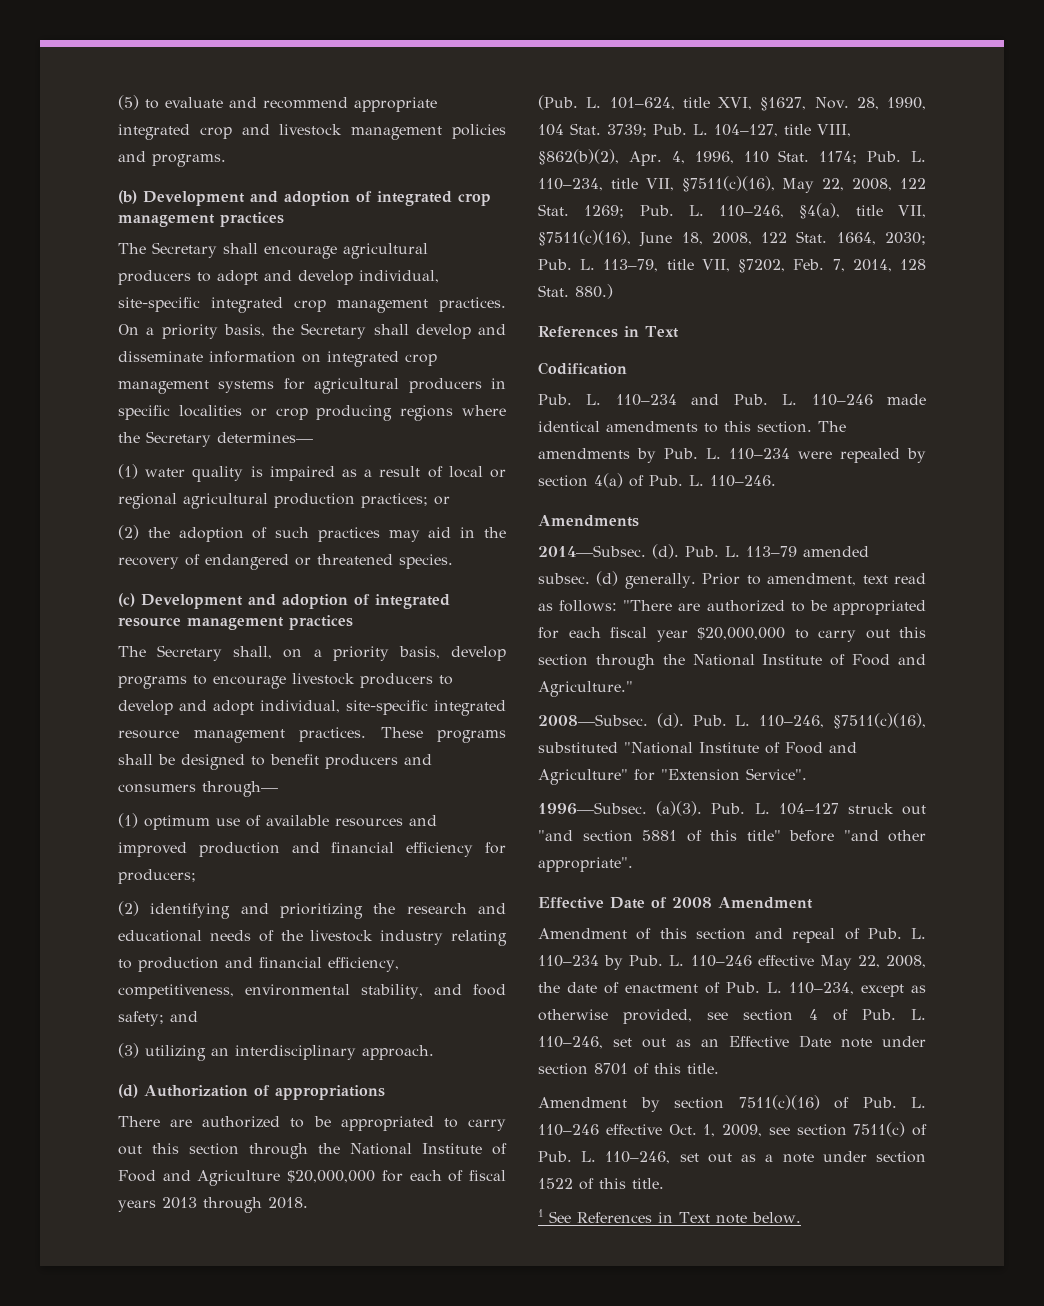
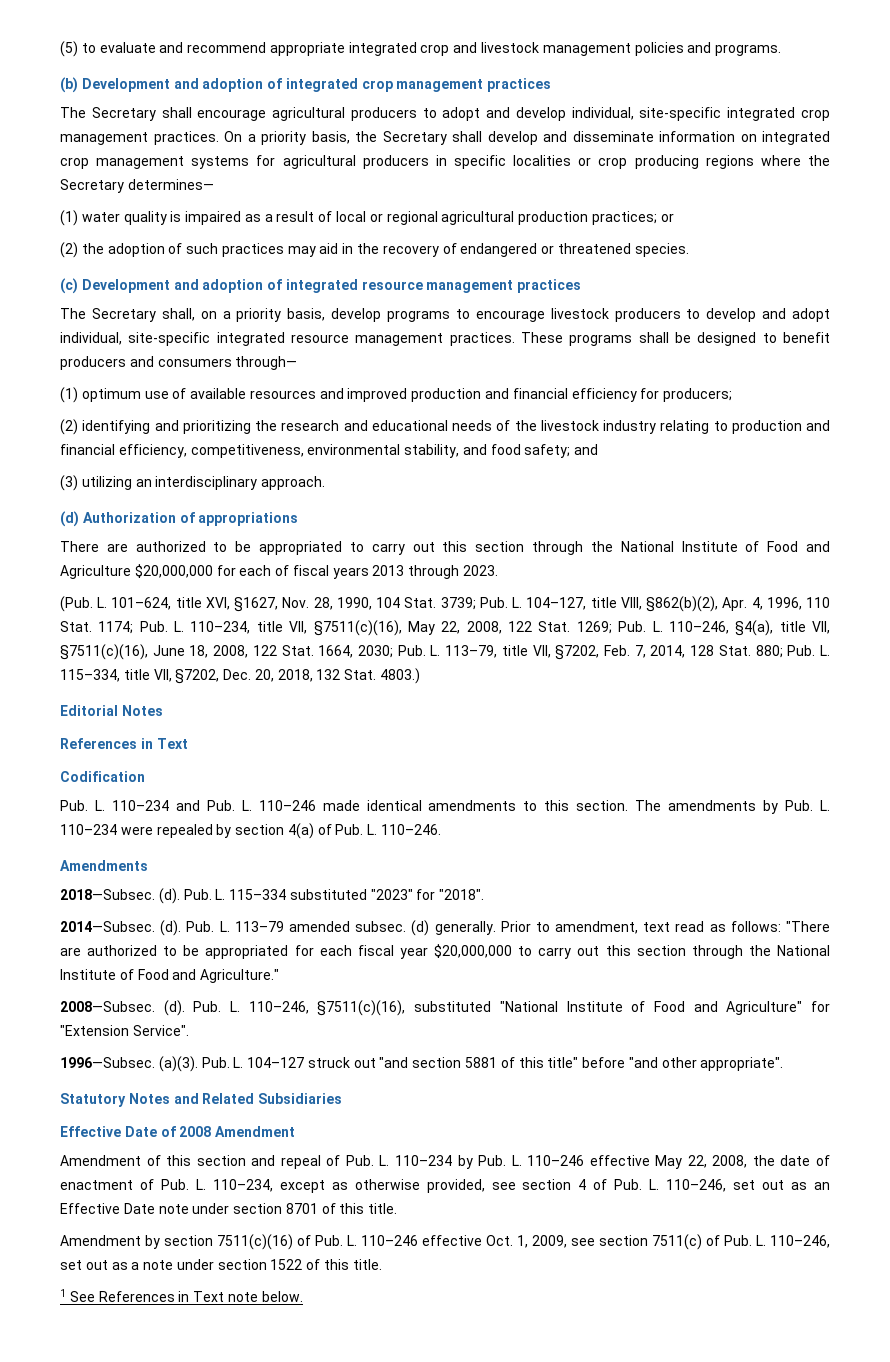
- There are authorized to be appropriated to carry out this section through the National Institute of Food and Agriculture $20,000,000 for each of fiscal years 2013 through 2018.
+ There are authorized to be appropriated to carry out this section through the National Institute of Food and Agriculture $20,000,000 for each of fiscal years 2013 through 2023.
- 880.)
+ 880; Pub. L. 115–334, title VII, §7202, Dec. 20, 2018, 132 Stat. 4803.)
+ Editorial Notes
+ 2018—Subsec. (d). Pub. L. 115–334 substituted "2023" for "2018".
+ Statutory Notes and Related Subsidiaries

